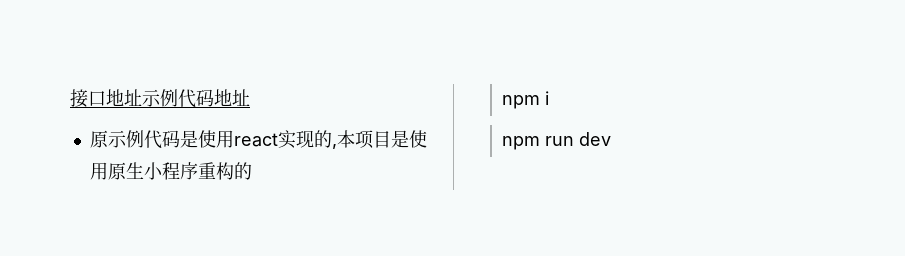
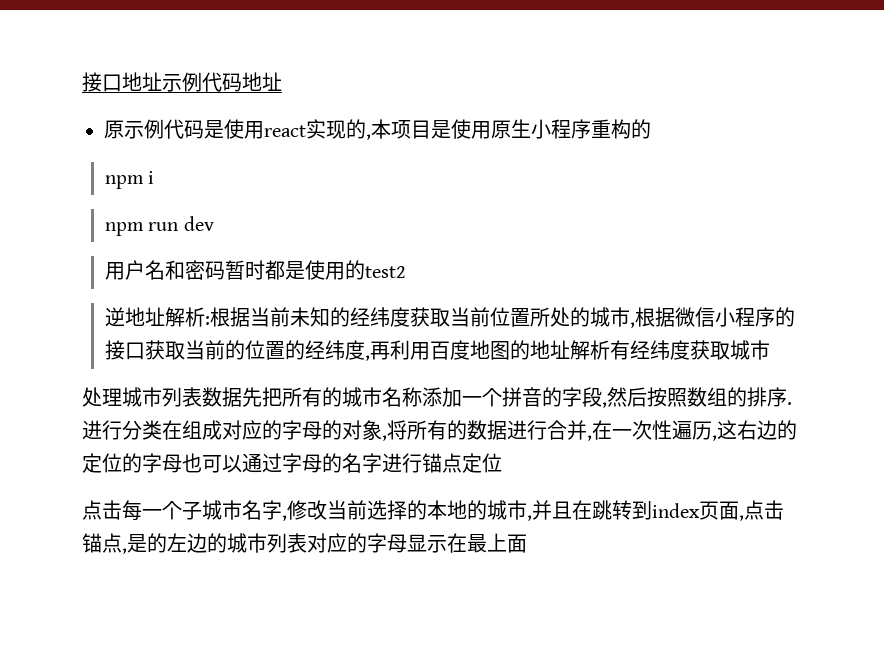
+ 用户名和密码暂时都是使用的test2
+ 逆地址解析:根据当前未知的经纬度获取当前位置所处的城市,根据微信小程序的接口获取当前的位置的经纬度,再利用百度地图的地址解析有经纬度获取城市
+ 处理城市列表数据先把所有的城市名称添加一个拼音的字段,然后按照数组的排序.进行分类在组成对应的字母的对象,将所有的数据进行合并,在一次性遍历,这右边的定位的字母也可以通过字母的名字进行锚点定位
+ 点击每一个子城市名字,修改当前选择的本地的城市,并且在跳转到index页面,点击锚点,是的左边的城市列表对应的字母显示在最上面

